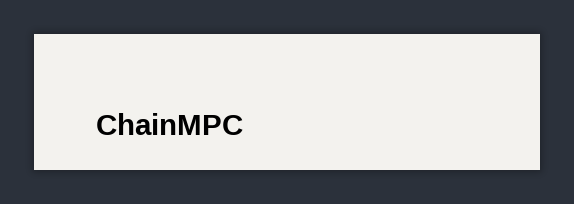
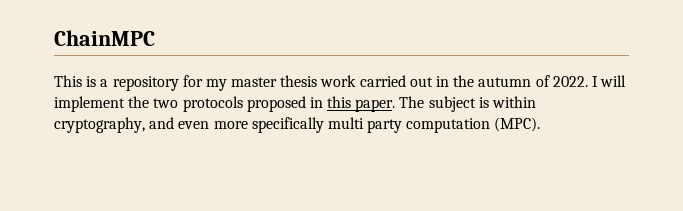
+ This is a repository for my master thesis work carried out in the autumn of 2022. I will implement the two protocols proposed in this paper. The subject is within cryptography, and even more specifically multi party computation (MPC).

